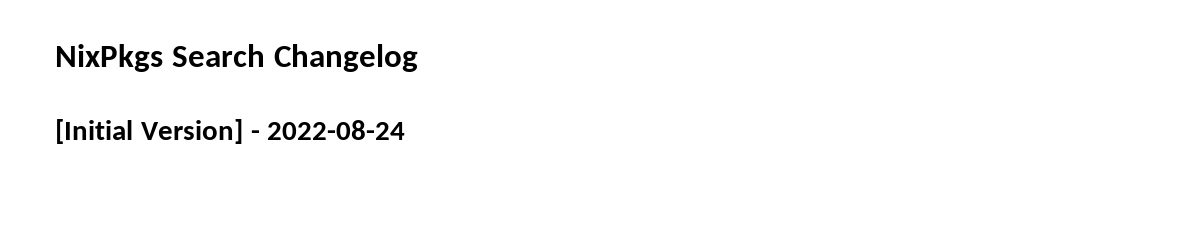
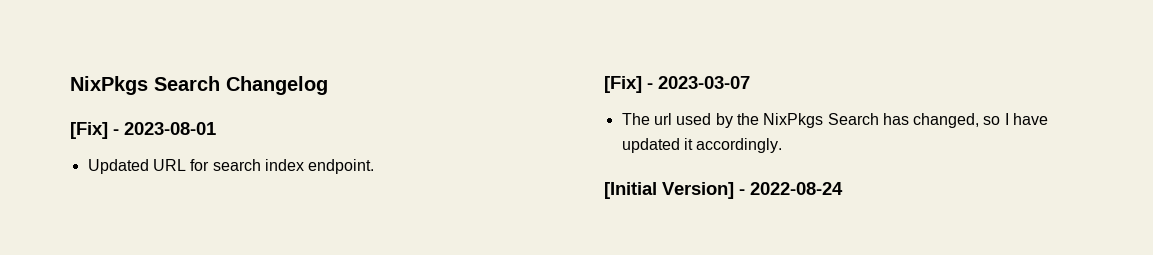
+ [Fix] - 2023-08-01
+ Updated URL for search index endpoint.
+ [Fix] - 2023-03-07
+ The url used by the NixPkgs Search has changed, so I have updated it accordingly.

